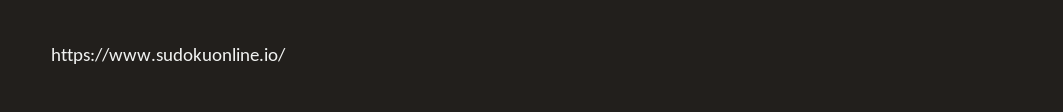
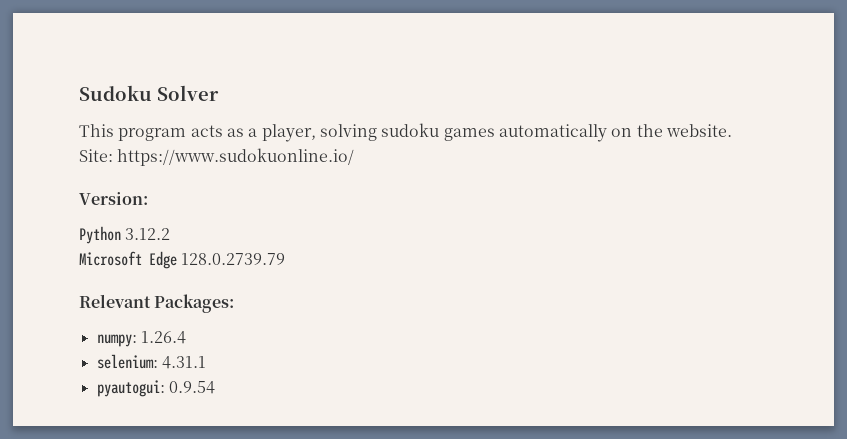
- https://www.sudokuonline.io/
+ Sudoku Solver
+ This program acts as a player, solving sudoku games automatically on the website.
+ Site: https://www.sudokuonline.io/
+ Version:
+ Python 3.12.2
+ Microsoft Edge 128.0.2739.79
+ Relevant Packages:
+ numpy: 1.26.4
+ selenium: 4.31.1
+ pyautogui: 0.9.54

